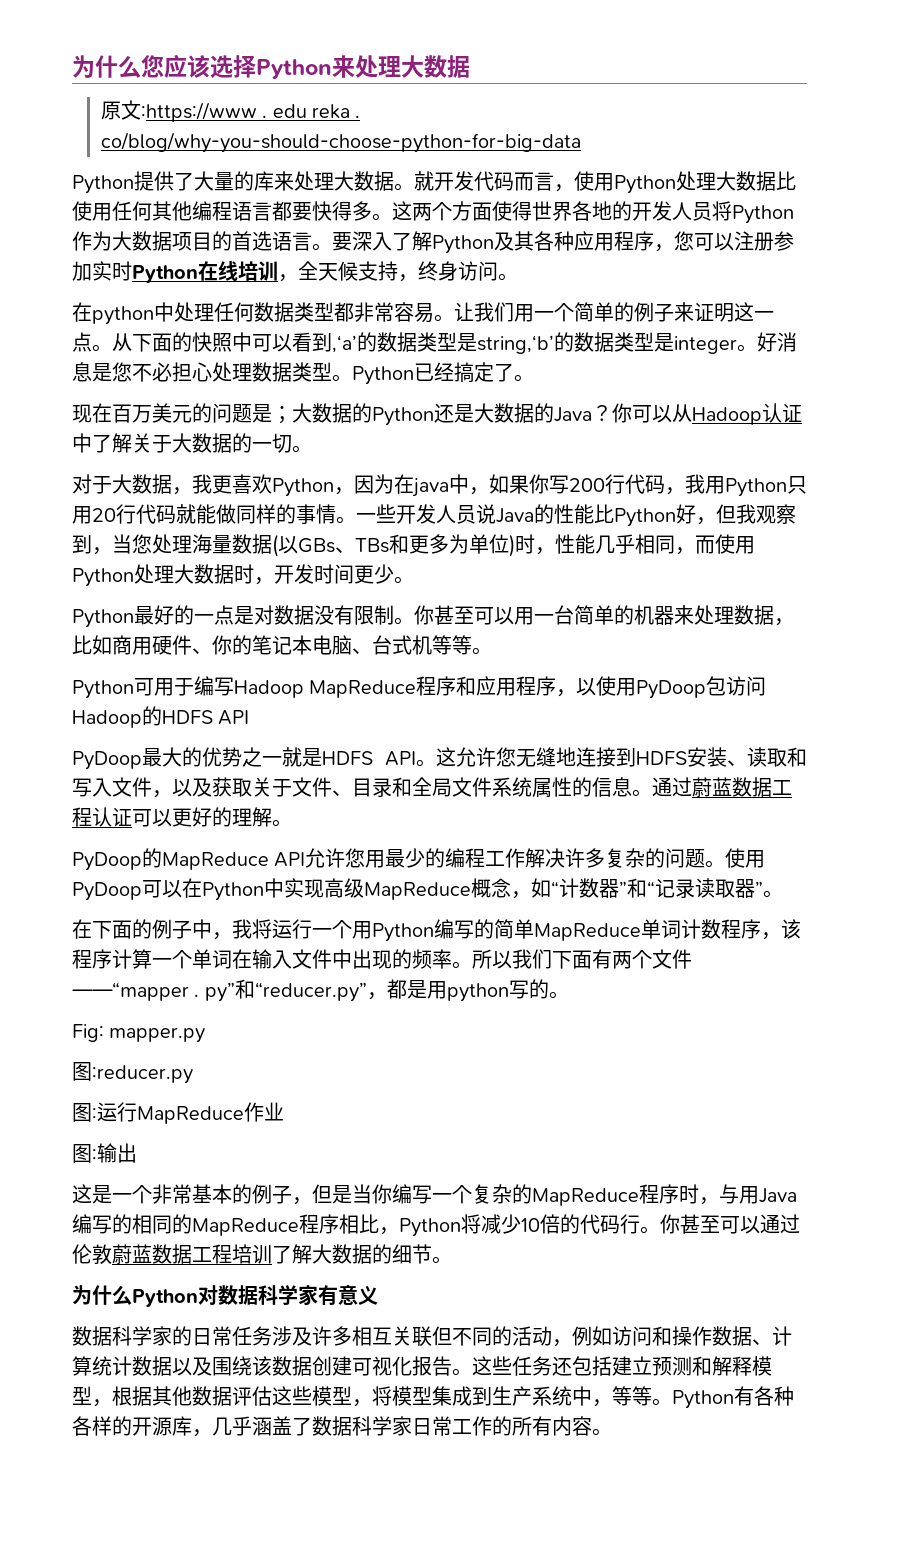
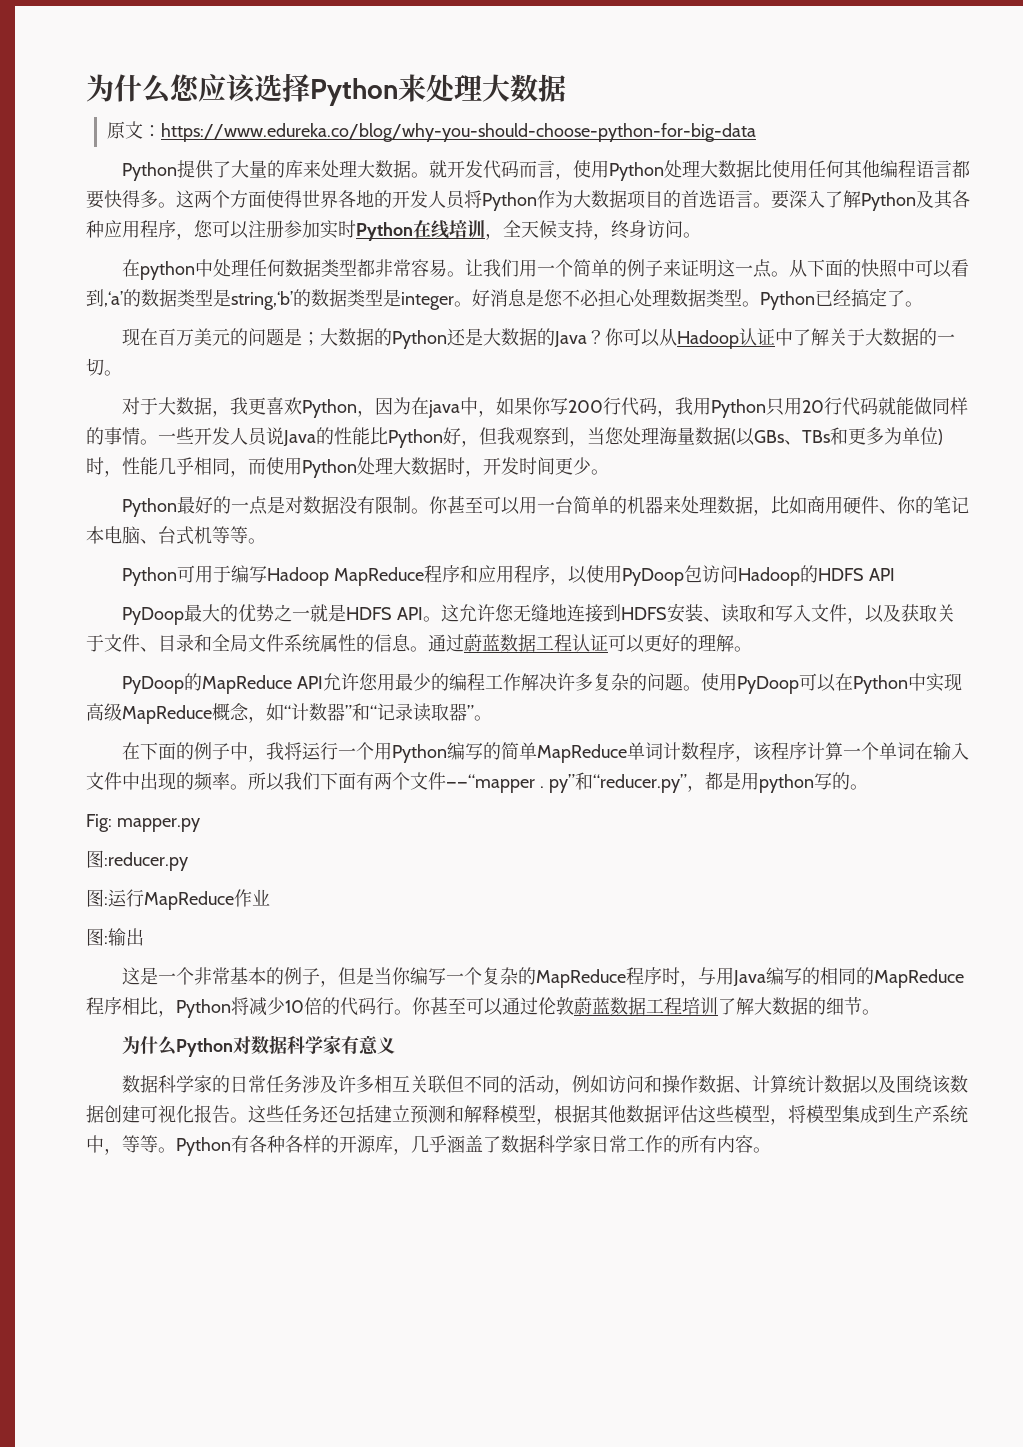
- 原文:https://www . edu reka . co/blog/why-you-should-choose-python-for-big-data
+ 原文：https://www.edureka.co/blog/why-you-should-choose-python-for-big-data

